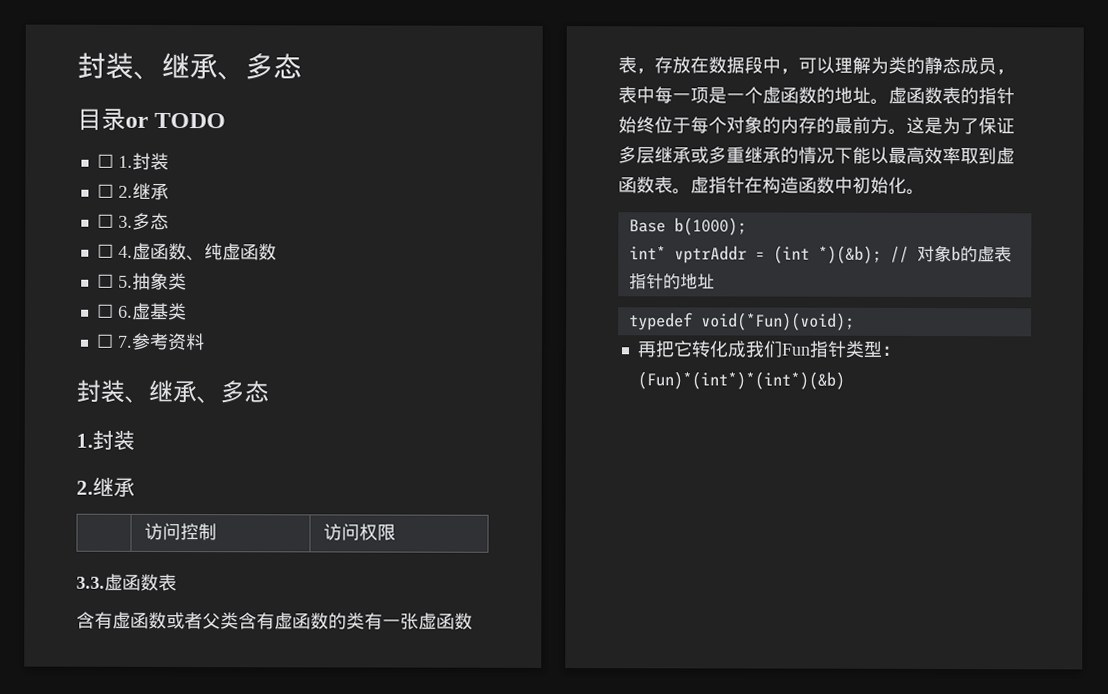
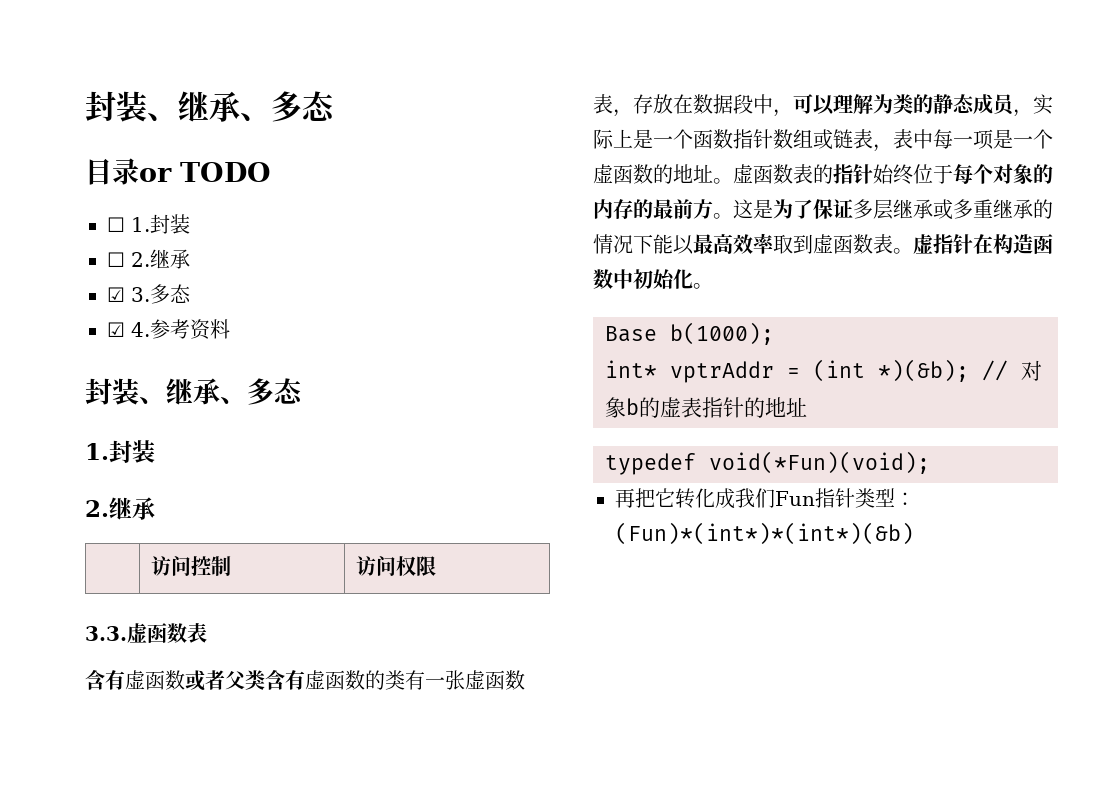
- ☐ 3.多态
+ ☑ 3.多态
- ☐ 4.虚函数、纯虚函数
- ☐ 5.抽象类
- ☐ 6.虚基类
- ☐ 7.参考资料
+ ☑ 4.参考资料
- 含有虚函数或者父类含有虚函数的类有一张虚函数表，存放在数据段中，可以理解为类的静态成员，表中每一项是一个虚函数的地址。
+ 含有虚函数或者父类含有虚函数的类有一张虚函数表，存放在数据段中，可以理解为类的静态成员，实际上是一个函数指针数组或链表，表中每一项是一个虚函数的地址。

